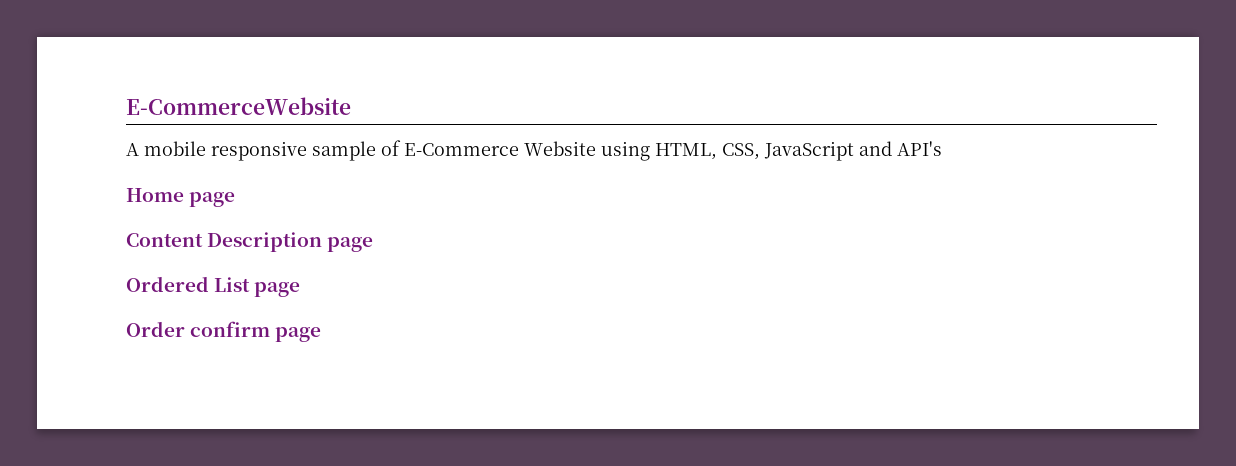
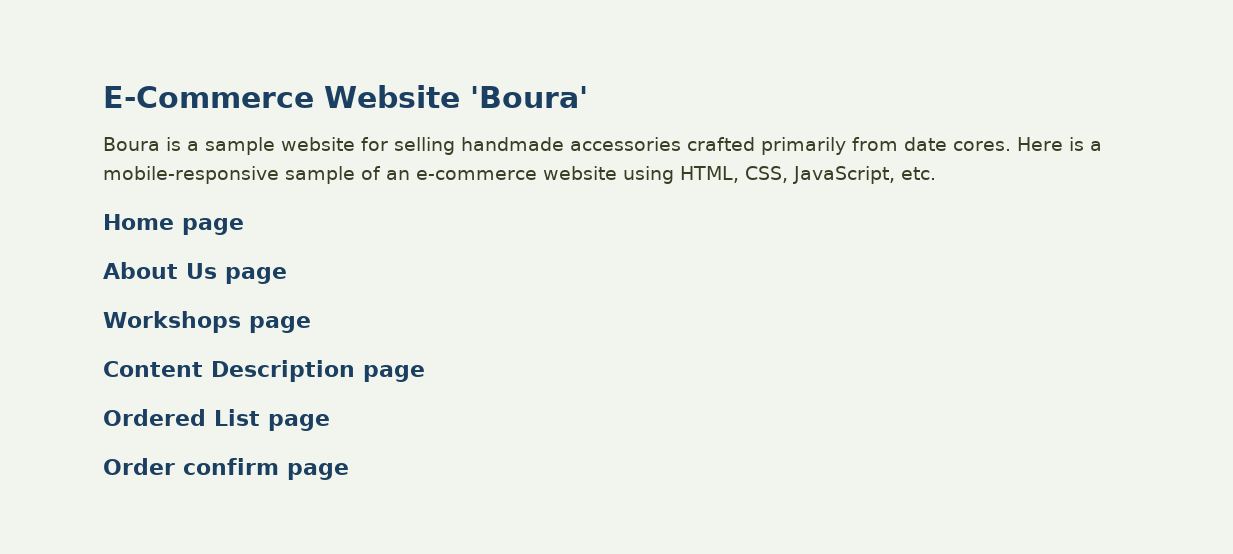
- E-CommerceWebsite
- A mobile responsive sample of E-Commerce Website using HTML, CSS, JavaScript and API's
+ E-Commerce Website 'Boura'
+ Boura is a sample website for selling handmade accessories crafted primarily from date cores. Here is a mobile-responsive sample of an e-commerce website using HTML, CSS, JavaScript, etc.
  Home page
+ About Us page
+ Workshops page

